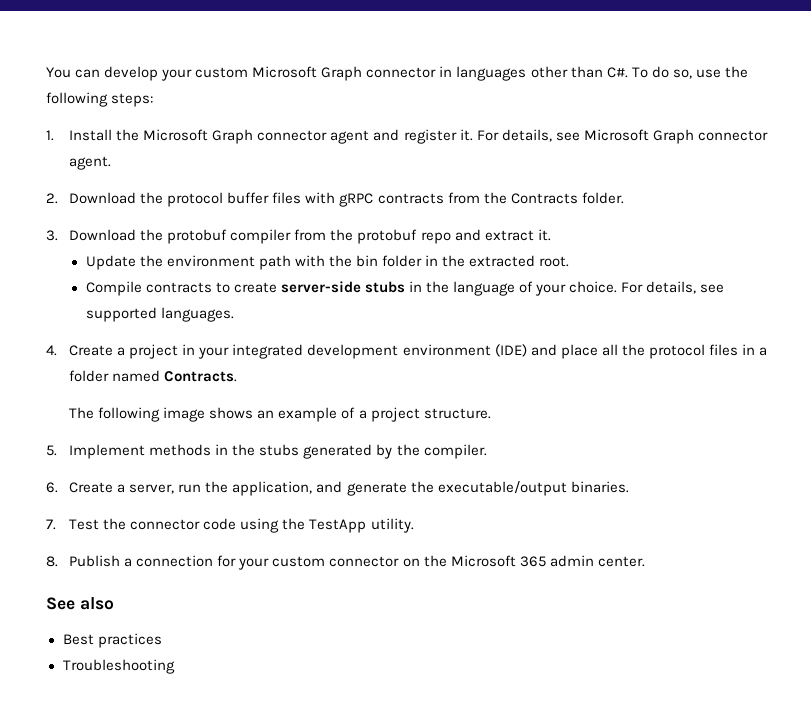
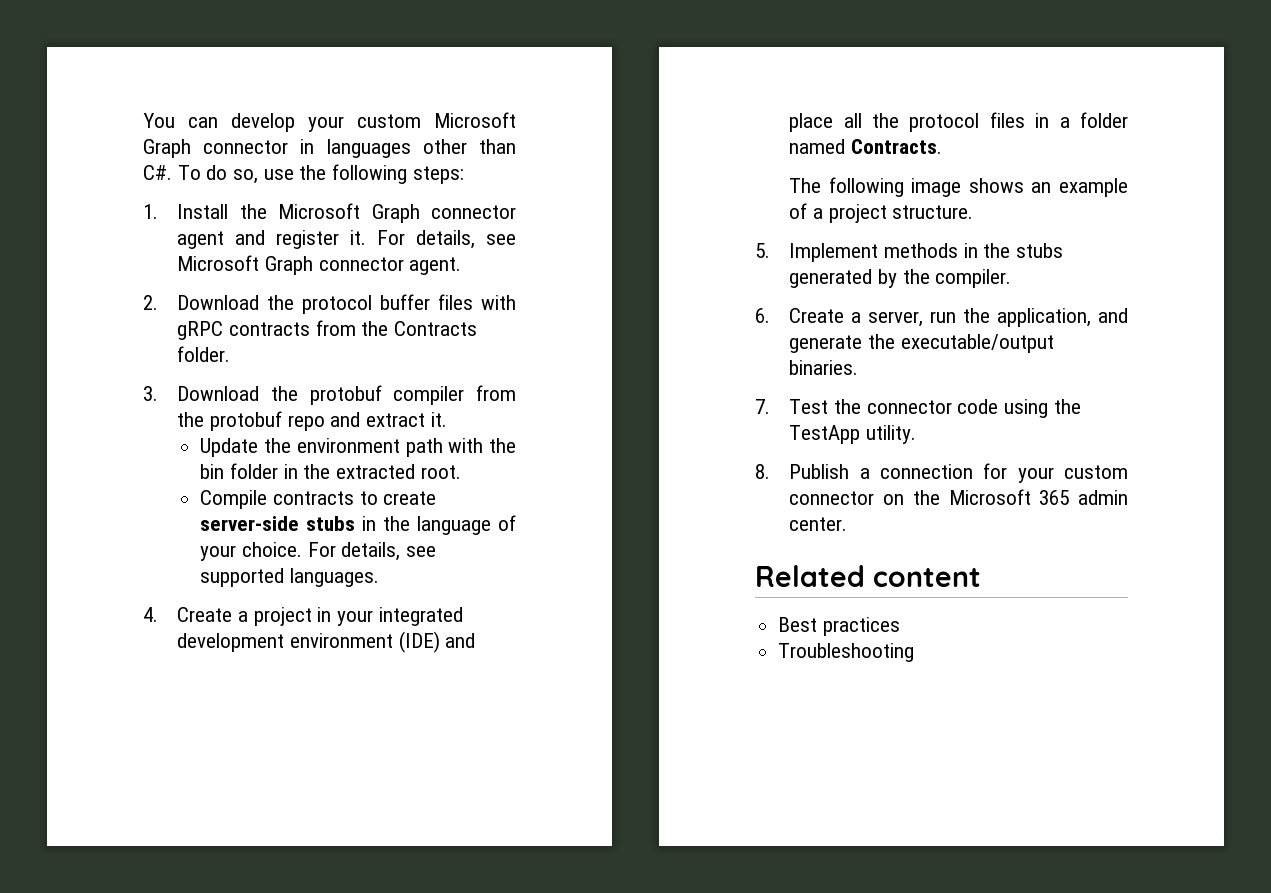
- See also
+ Related content

